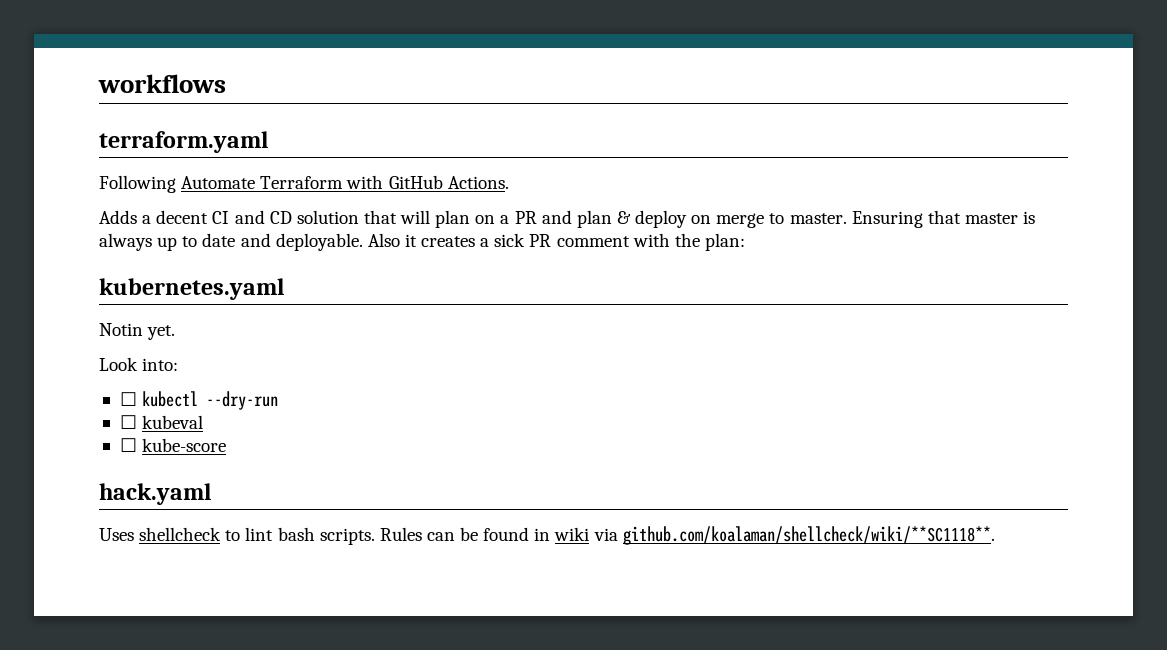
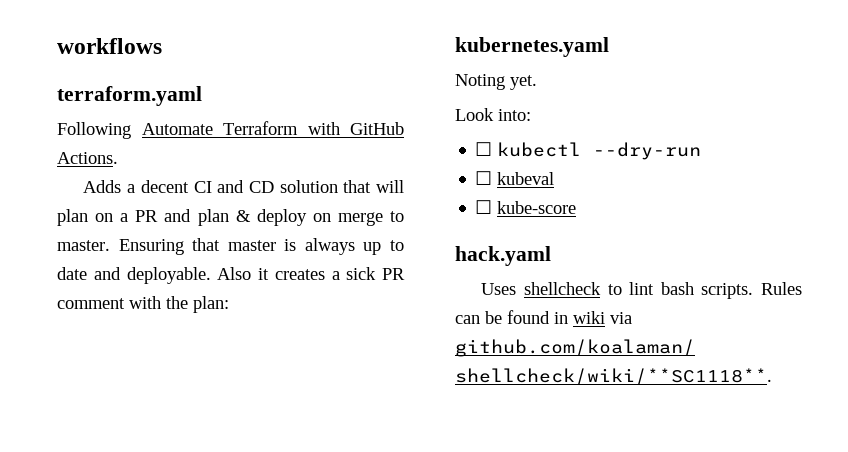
- Notin yet.
+ Noting yet.

